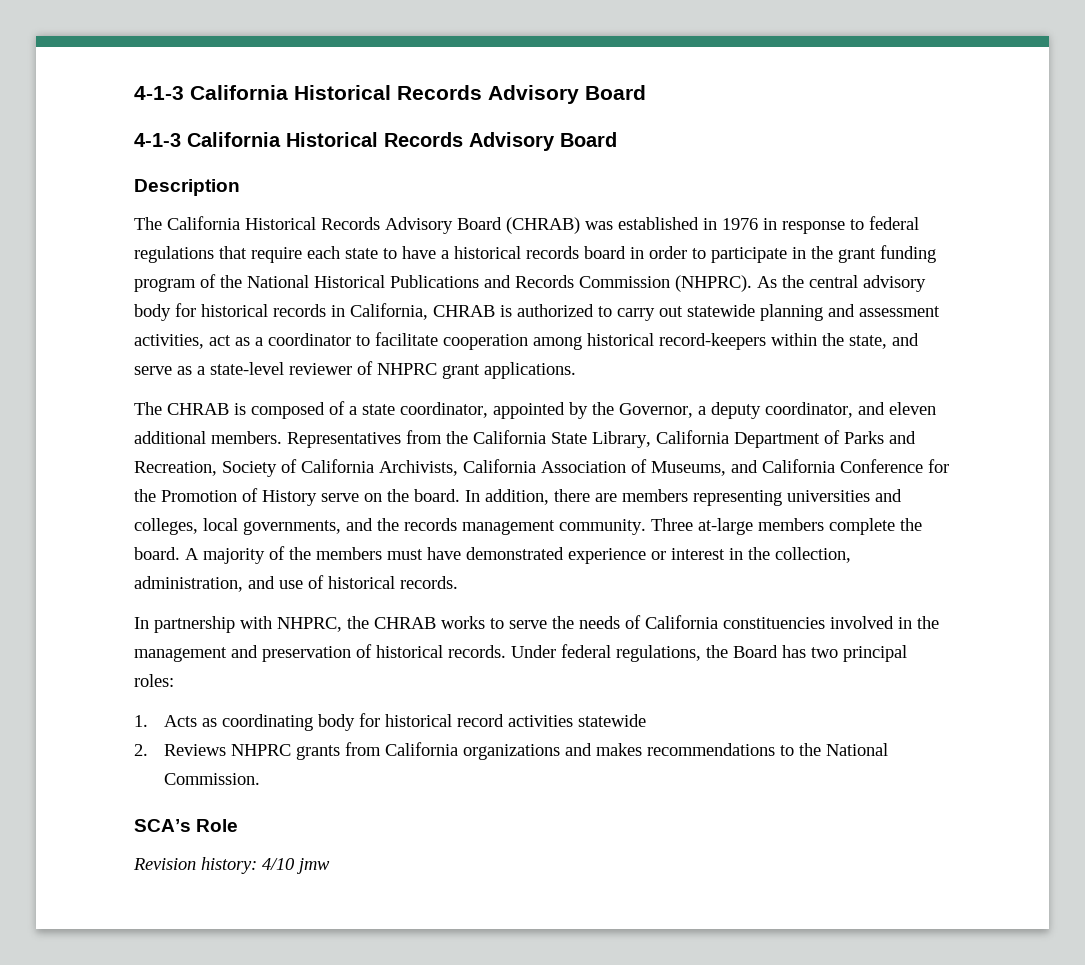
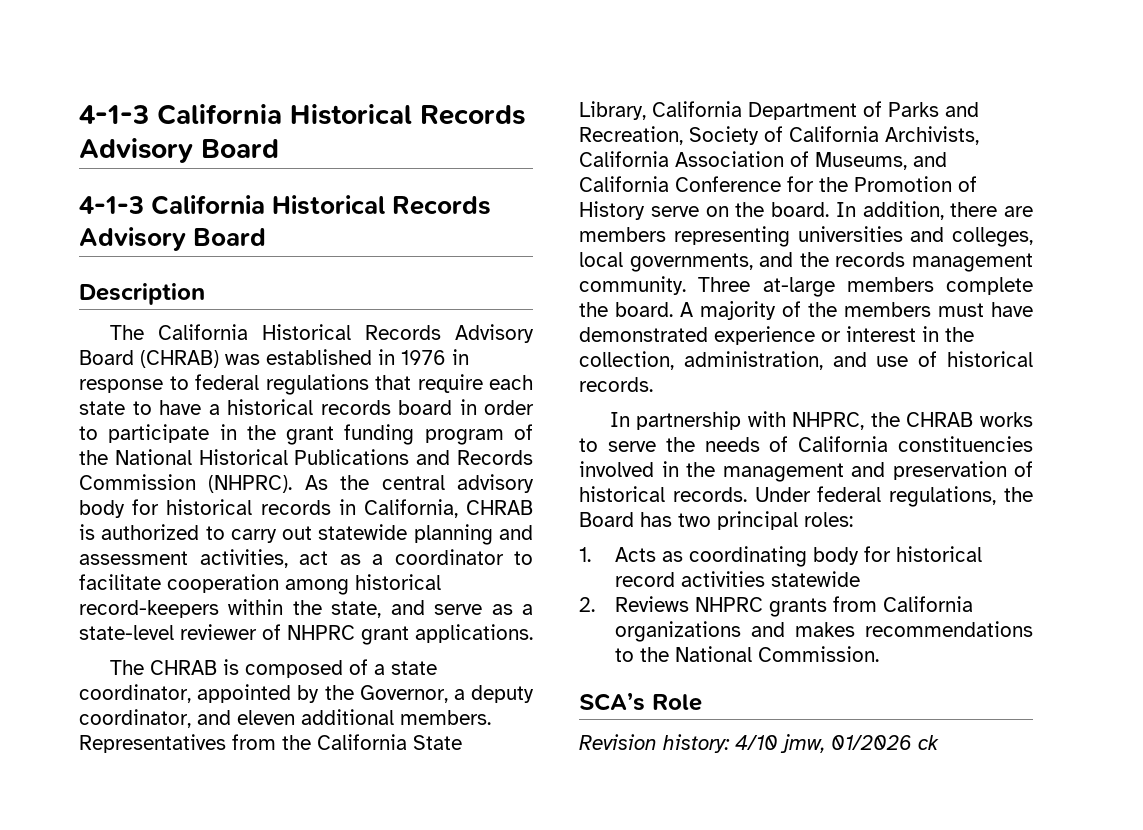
- Revision history: 4/10 jmw
+ Revision history: 4/10 jmw, 01/2026 ck

